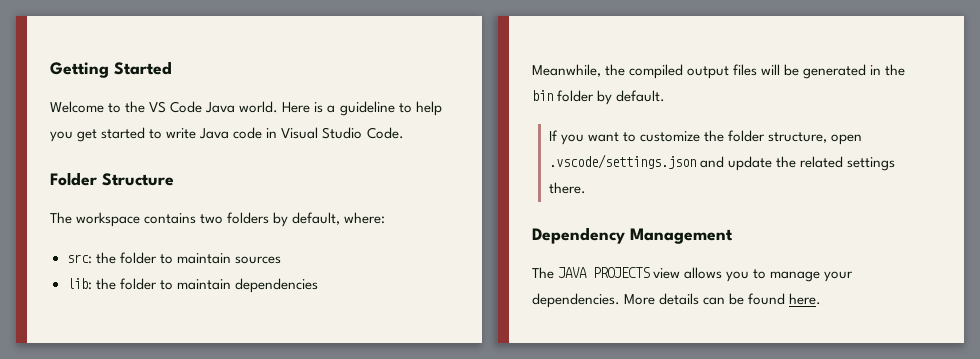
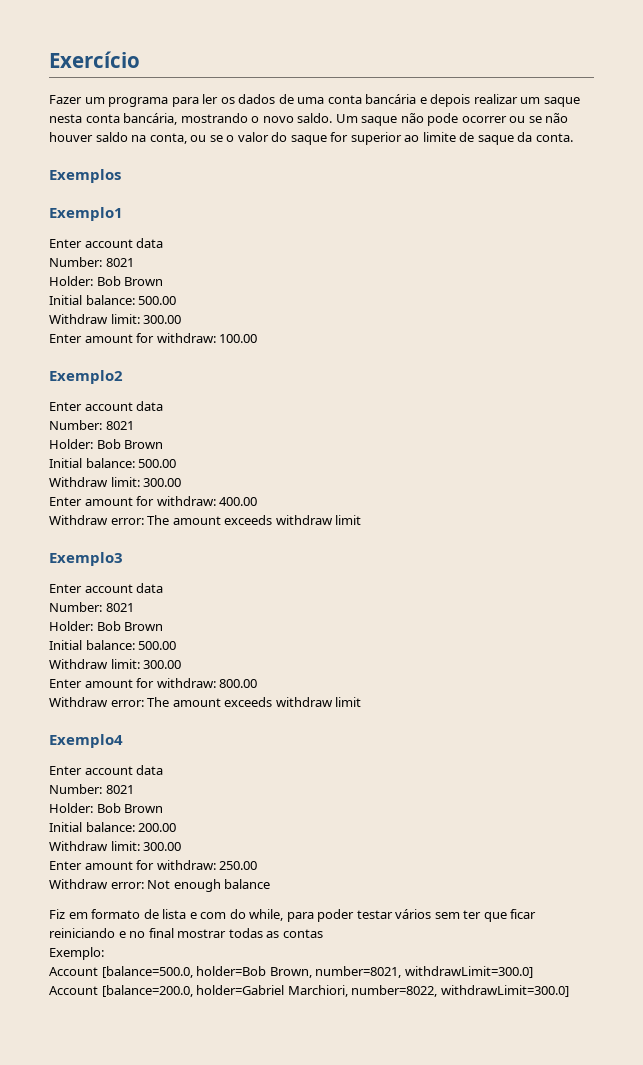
- Getting Started
- Welcome to the VS Code Java world. Here is a guideline to help you get started to write Java code in Visual Studio Code.
- Folder Structure
- The workspace contains two folders by default, where:
- src: the folder to maintain sources
- lib: the folder to maintain dependencies
- Meanwhile, the compiled output files will be generated in the bin folder by default.
- If you want to customize the folder structure, open .vscode/settings.json and update the related settings there.
- Dependency Management
- The JAVA PROJECTS view allows you to manage your dependencies. More details can be found here.
+ Exercício
+ Fazer um programa para ler os dados de uma conta bancária e depois realizar um saque nesta conta bancária, mostrando o novo saldo. Um saque não pode ocorrer ou se não houver saldo na conta, ou se o valor do saque for superior ao limite de saque da conta.
+ Exemplos
+ Exemplo1
+ Enter account data
+ Number: 8021
+ Holder: Bob Brown
+ Initial balance: 500.00
+ Withdraw limit: 300.00
+ Enter amount for withdraw: 100.00
+ Exemplo2
+ Enter account data
+ Number: 8021
+ Holder: Bob Brown
+ Initial balance: 500.00
+ Withdraw limit: 300.00
+ Enter amount for withdraw: 400.00
+ Withdraw error: The amount exceeds withdraw limit
+ Exemplo3
+ Enter account data
+ Number: 8021
+ Holder: Bob Brown
+ Initial balance: 500.00
+ Withdraw limit: 300.00
+ Enter amount for withdraw: 800.00
+ Withdraw error: The amount exceeds withdraw limit
+ Exemplo4
+ Enter account data
+ Number: 8021
+ Holder: Bob Brown
+ Initial balance: 200.00
+ Withdraw limit: 300.00
+ Enter amount for withdraw: 250.00
+ Withdraw error: Not enough balance
+ Fiz em formato de lista e com do while, para poder testar vários sem ter que ficar reiniciando e no final mostrar todas as contas
+ Exemplo:
+ Account [balance=500.0, holder=Bob Brown, number=8021, withdrawLimit=300.0]
+ Account [balance=200.0, holder=Gabriel Marchiori, number=8022, withdrawLimit=300.0]

